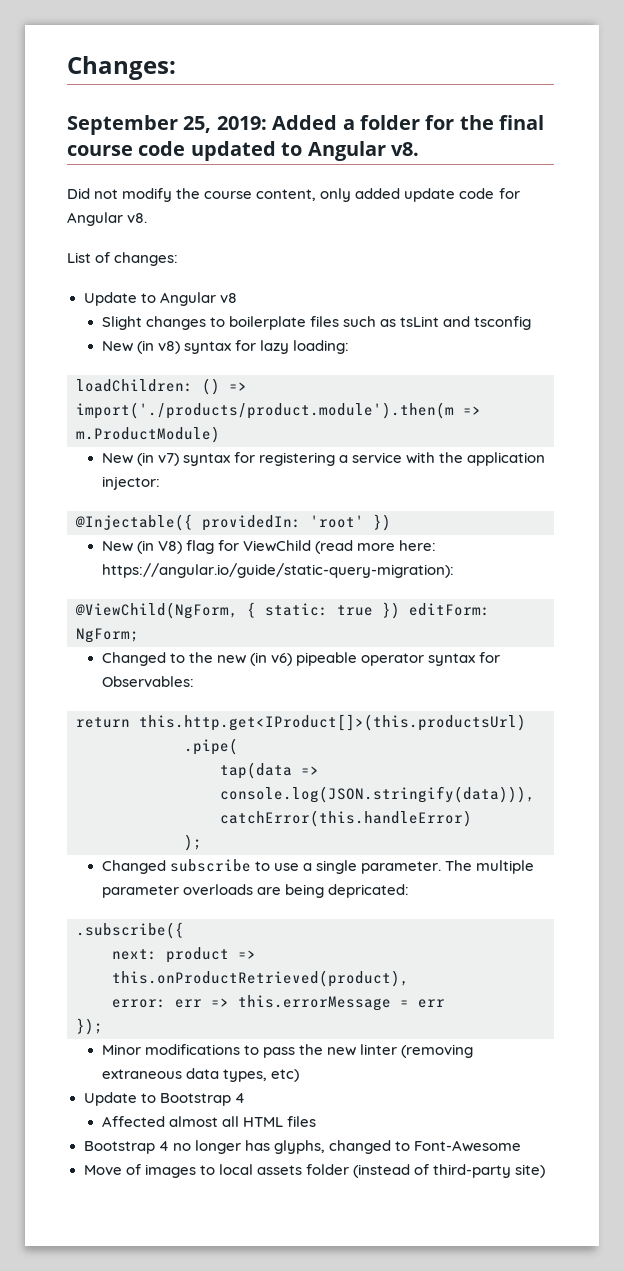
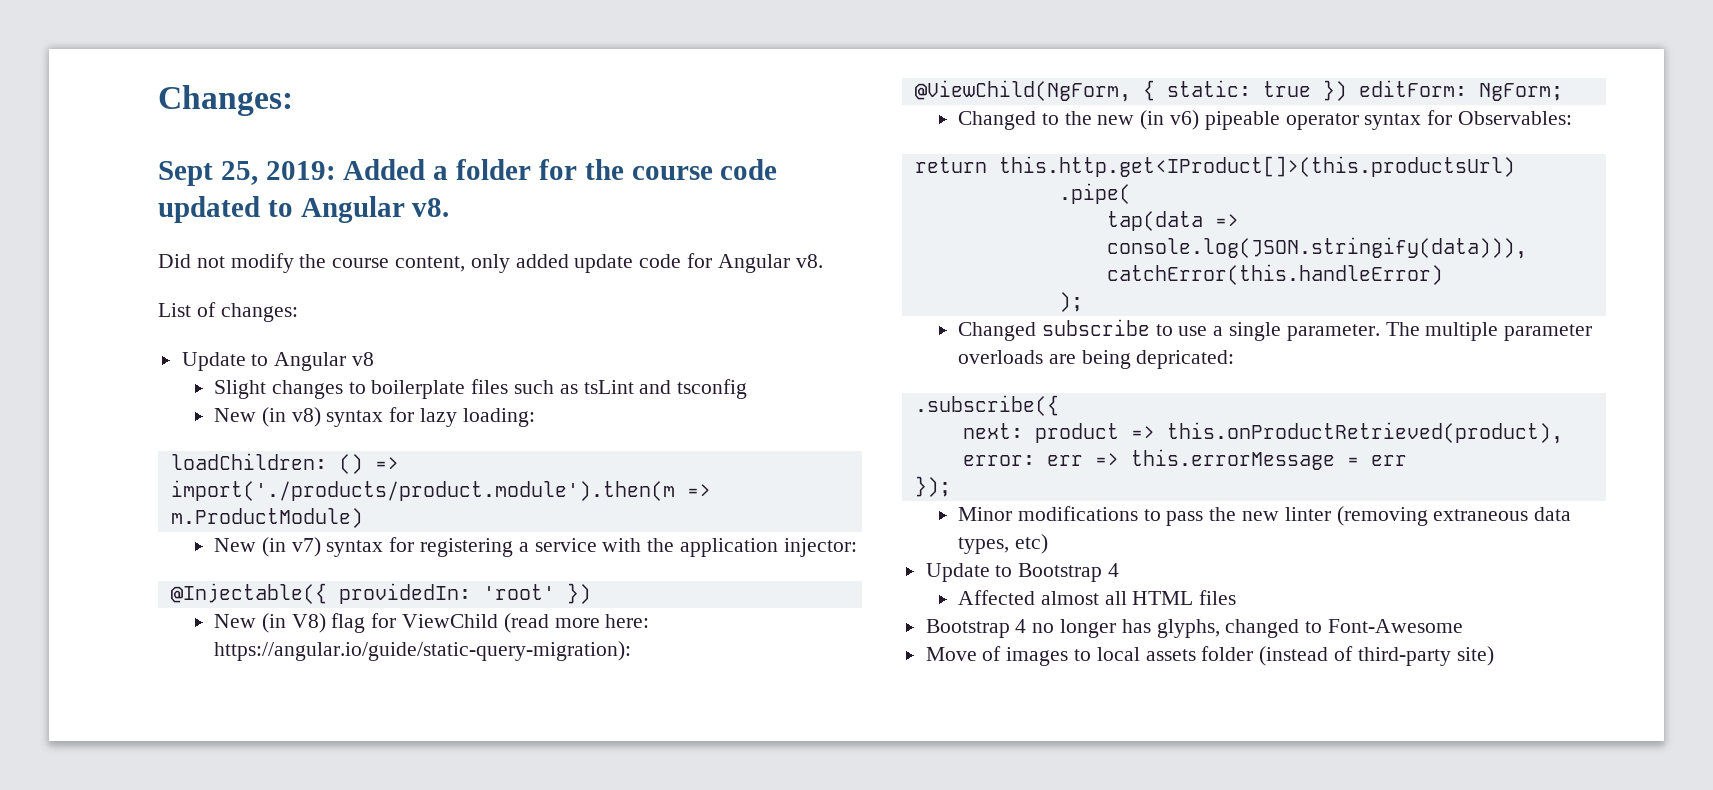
- September 25, 2019: Added a folder for the final course code updated to Angular v8.
+ Sept 25, 2019: Added a folder for the course code updated to Angular v8.

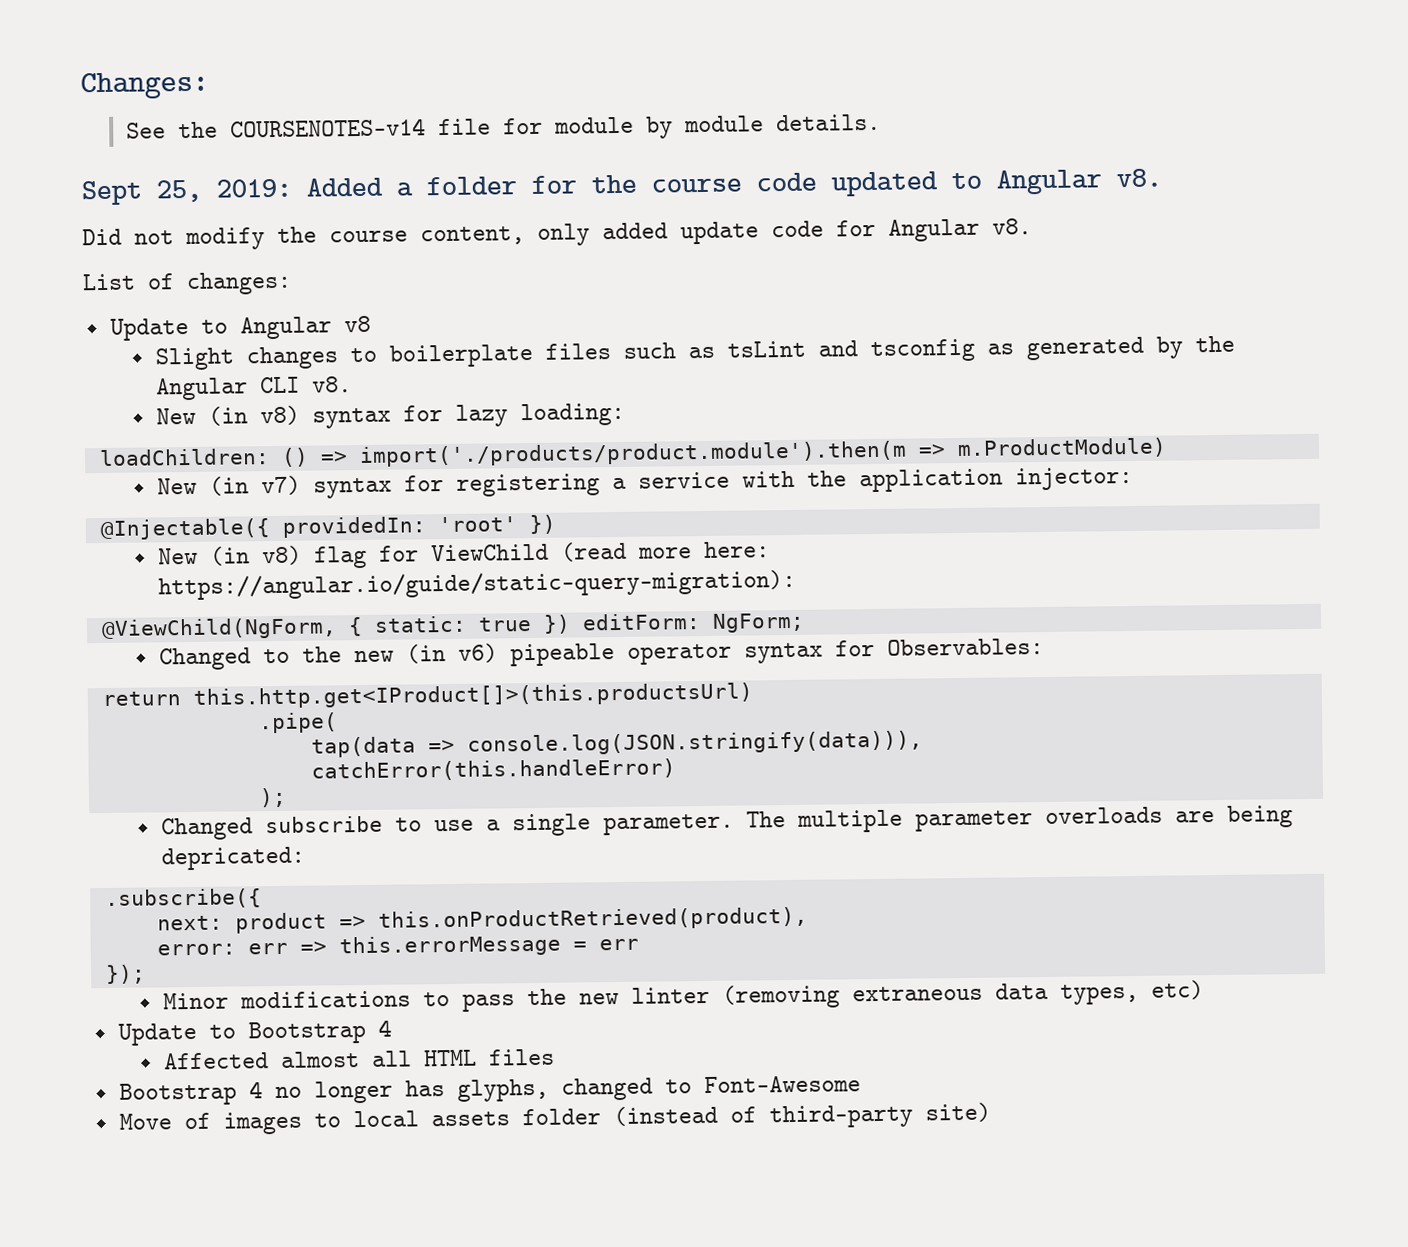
+ See the COURSENOTES-v14 file for module by module details.
- Slight changes to boilerplate files such as tsLint and tsconfig
+ Slight changes to boilerplate files such as tsLint and tsconfig as generated by the Angular CLI v8.
- New (in V8) flag for ViewChild (read more here: https://angular.io/guide/static-query-migration):
+ New (in v8) flag for ViewChild (read more here: https://angular.io/guide/static-query-migration):

